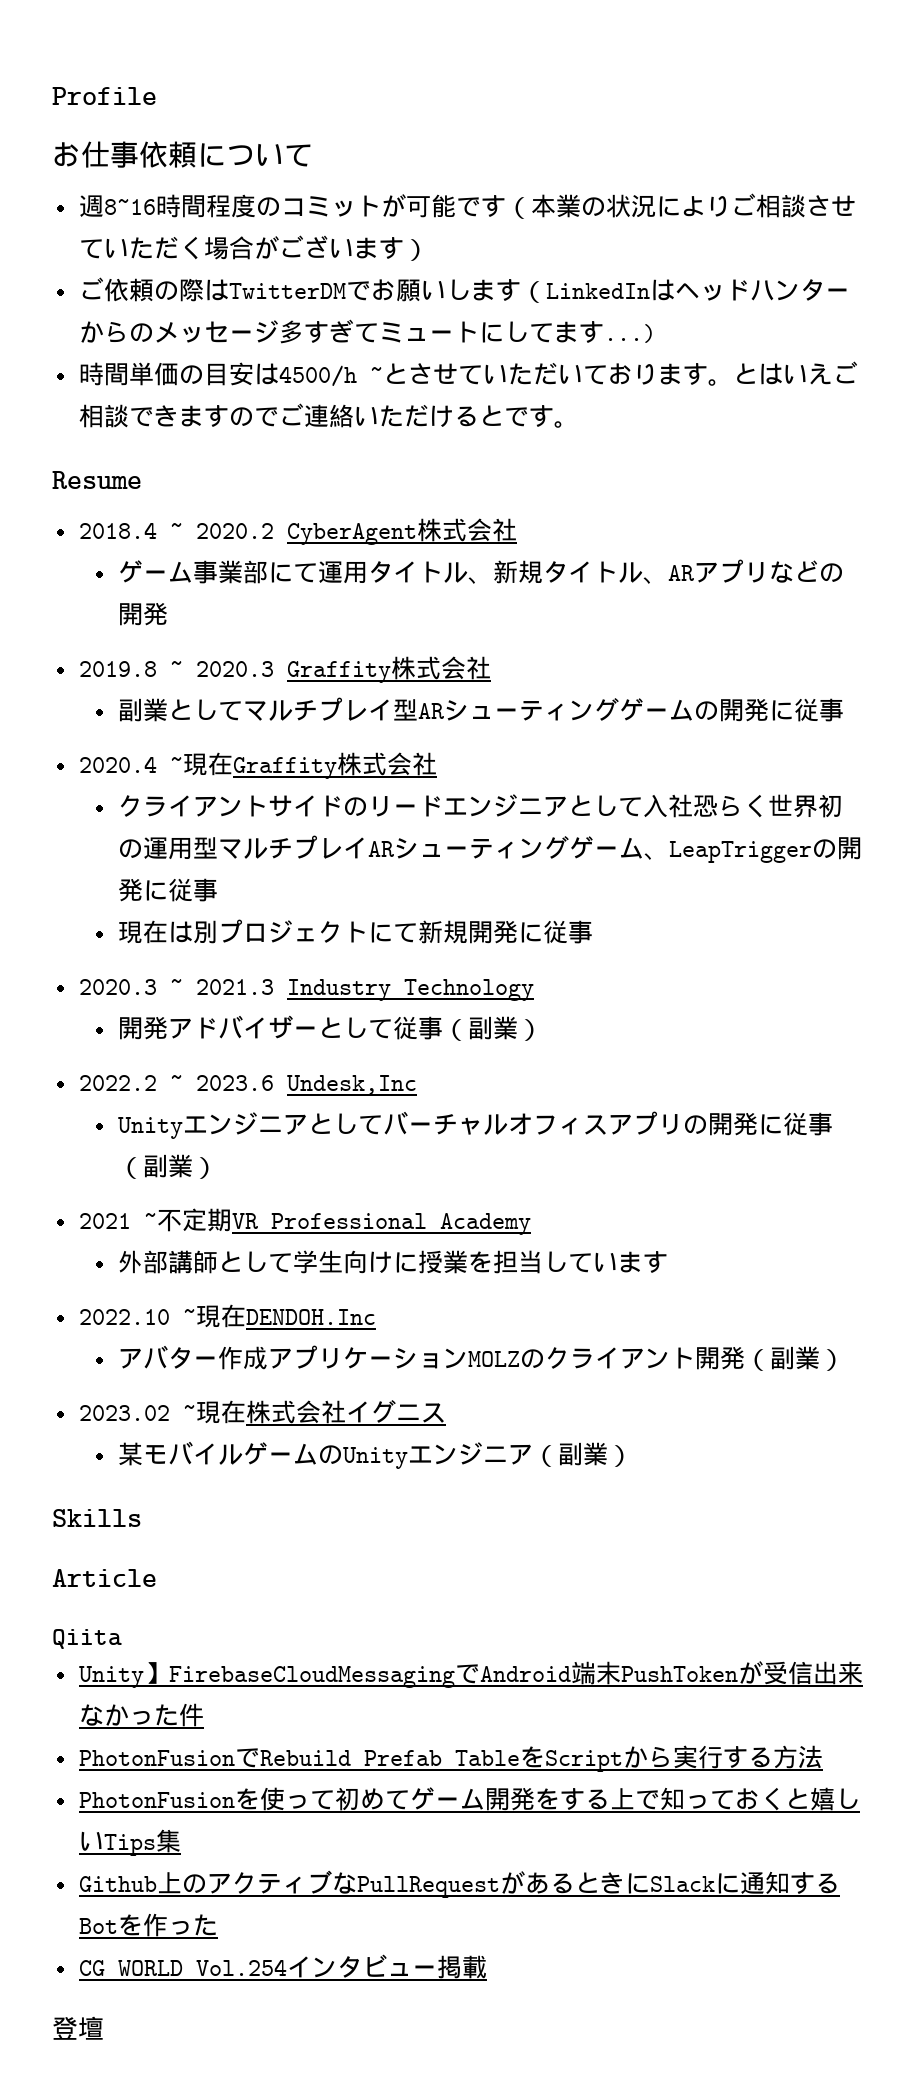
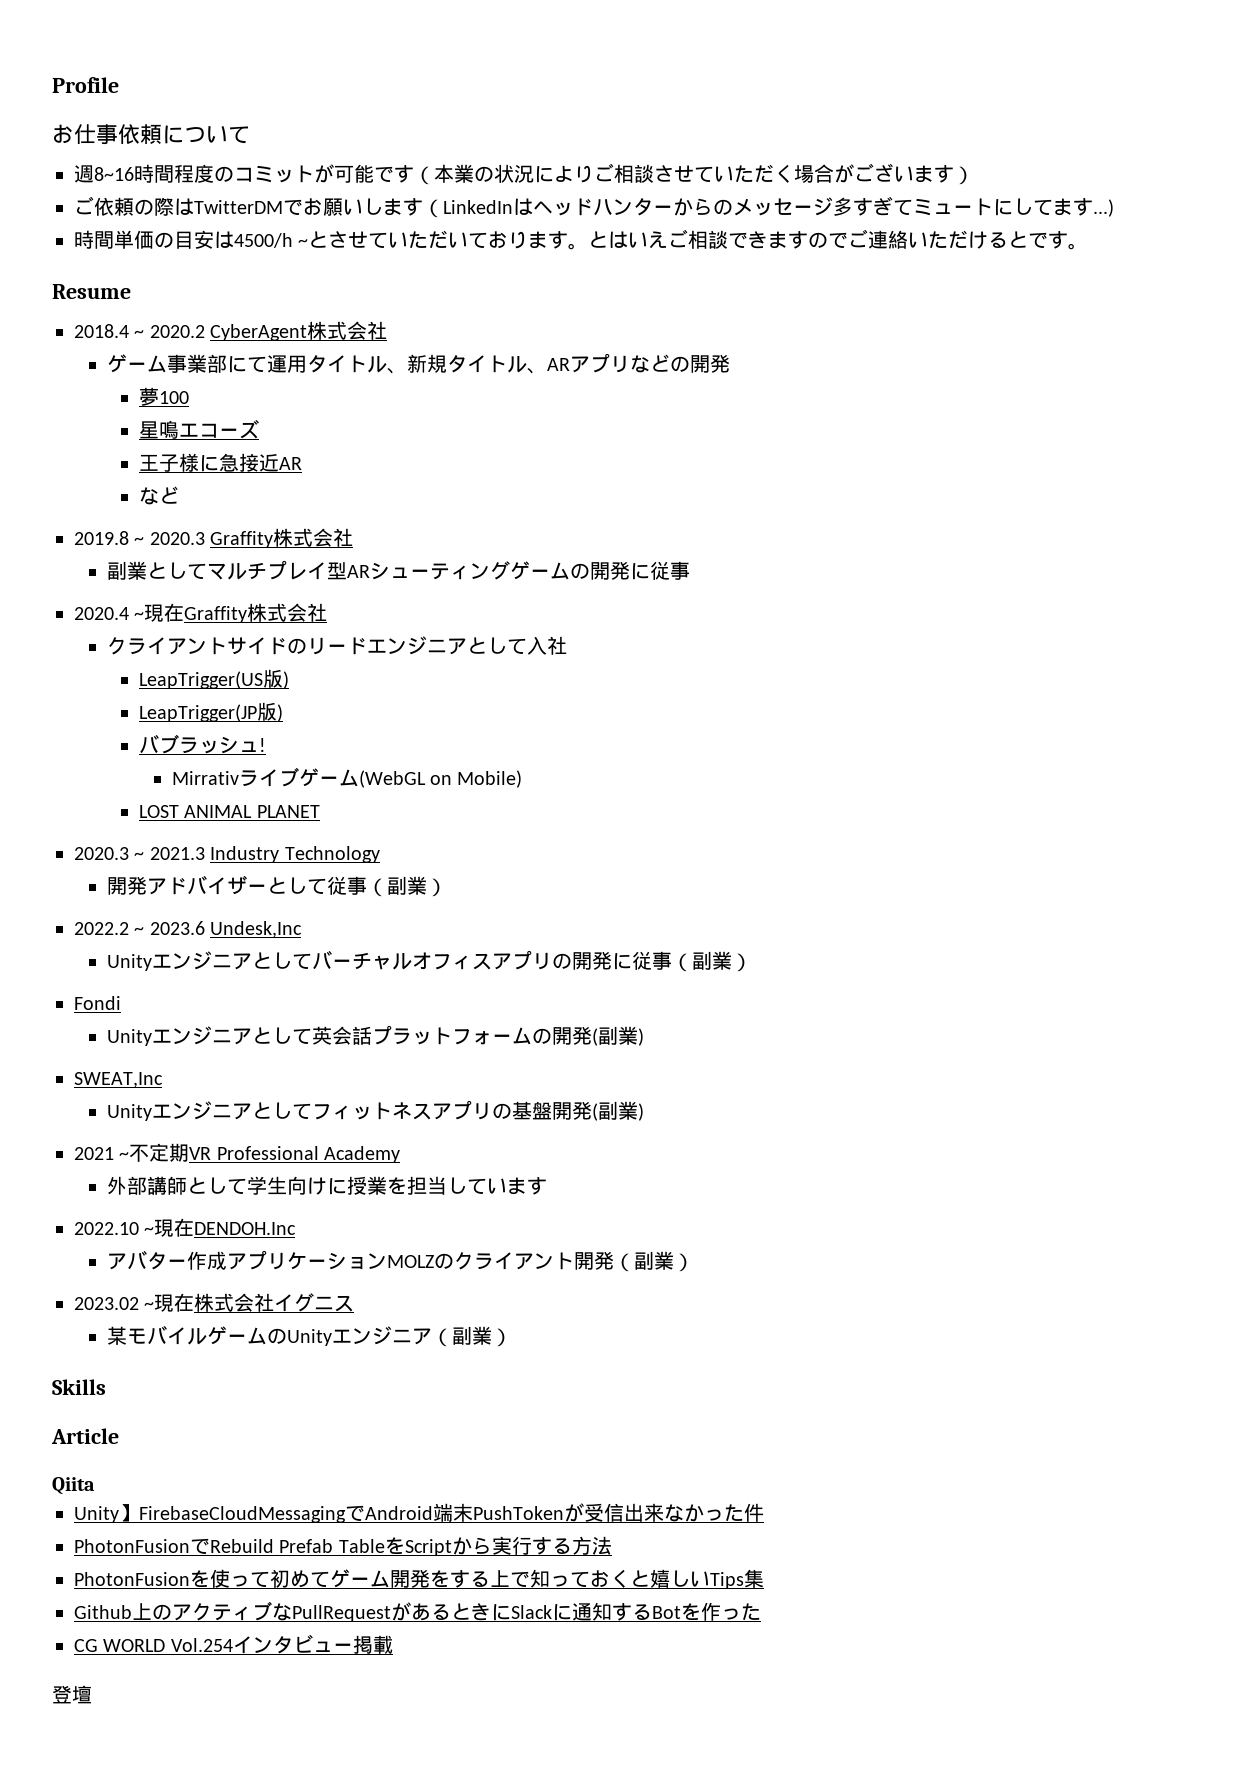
+ 夢100
+ 星鳴エコーズ
+ 王子様に急接近AR
+ など
- クライアントサイドのリードエンジニアとして入社恐らく世界初の運用型マルチプレイARシューティングゲーム、LeapTriggerの開発に従事
- 現在は別プロジェクトにて新規開発に従事
+ クライアントサイドのリードエンジニアとして入社
+ LeapTrigger(US版)
+ LeapTrigger(JP版)
+ バブラッシュ!
+ Mirrativライブゲーム(WebGL on Mobile)
+ LOST ANIMAL PLANET
+ Fondi
+ Unityエンジニアとして英会話プラットフォームの開発(副業)
+ SWEAT,Inc
+ Unityエンジニアとしてフィットネスアプリの基盤開発(副業)

